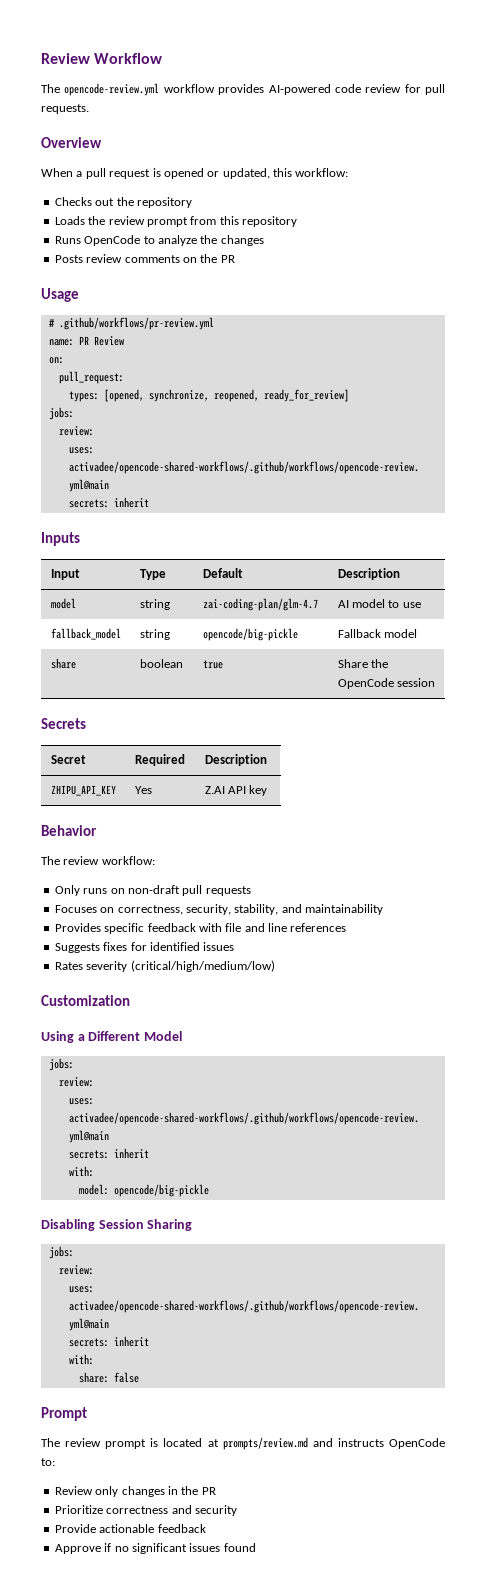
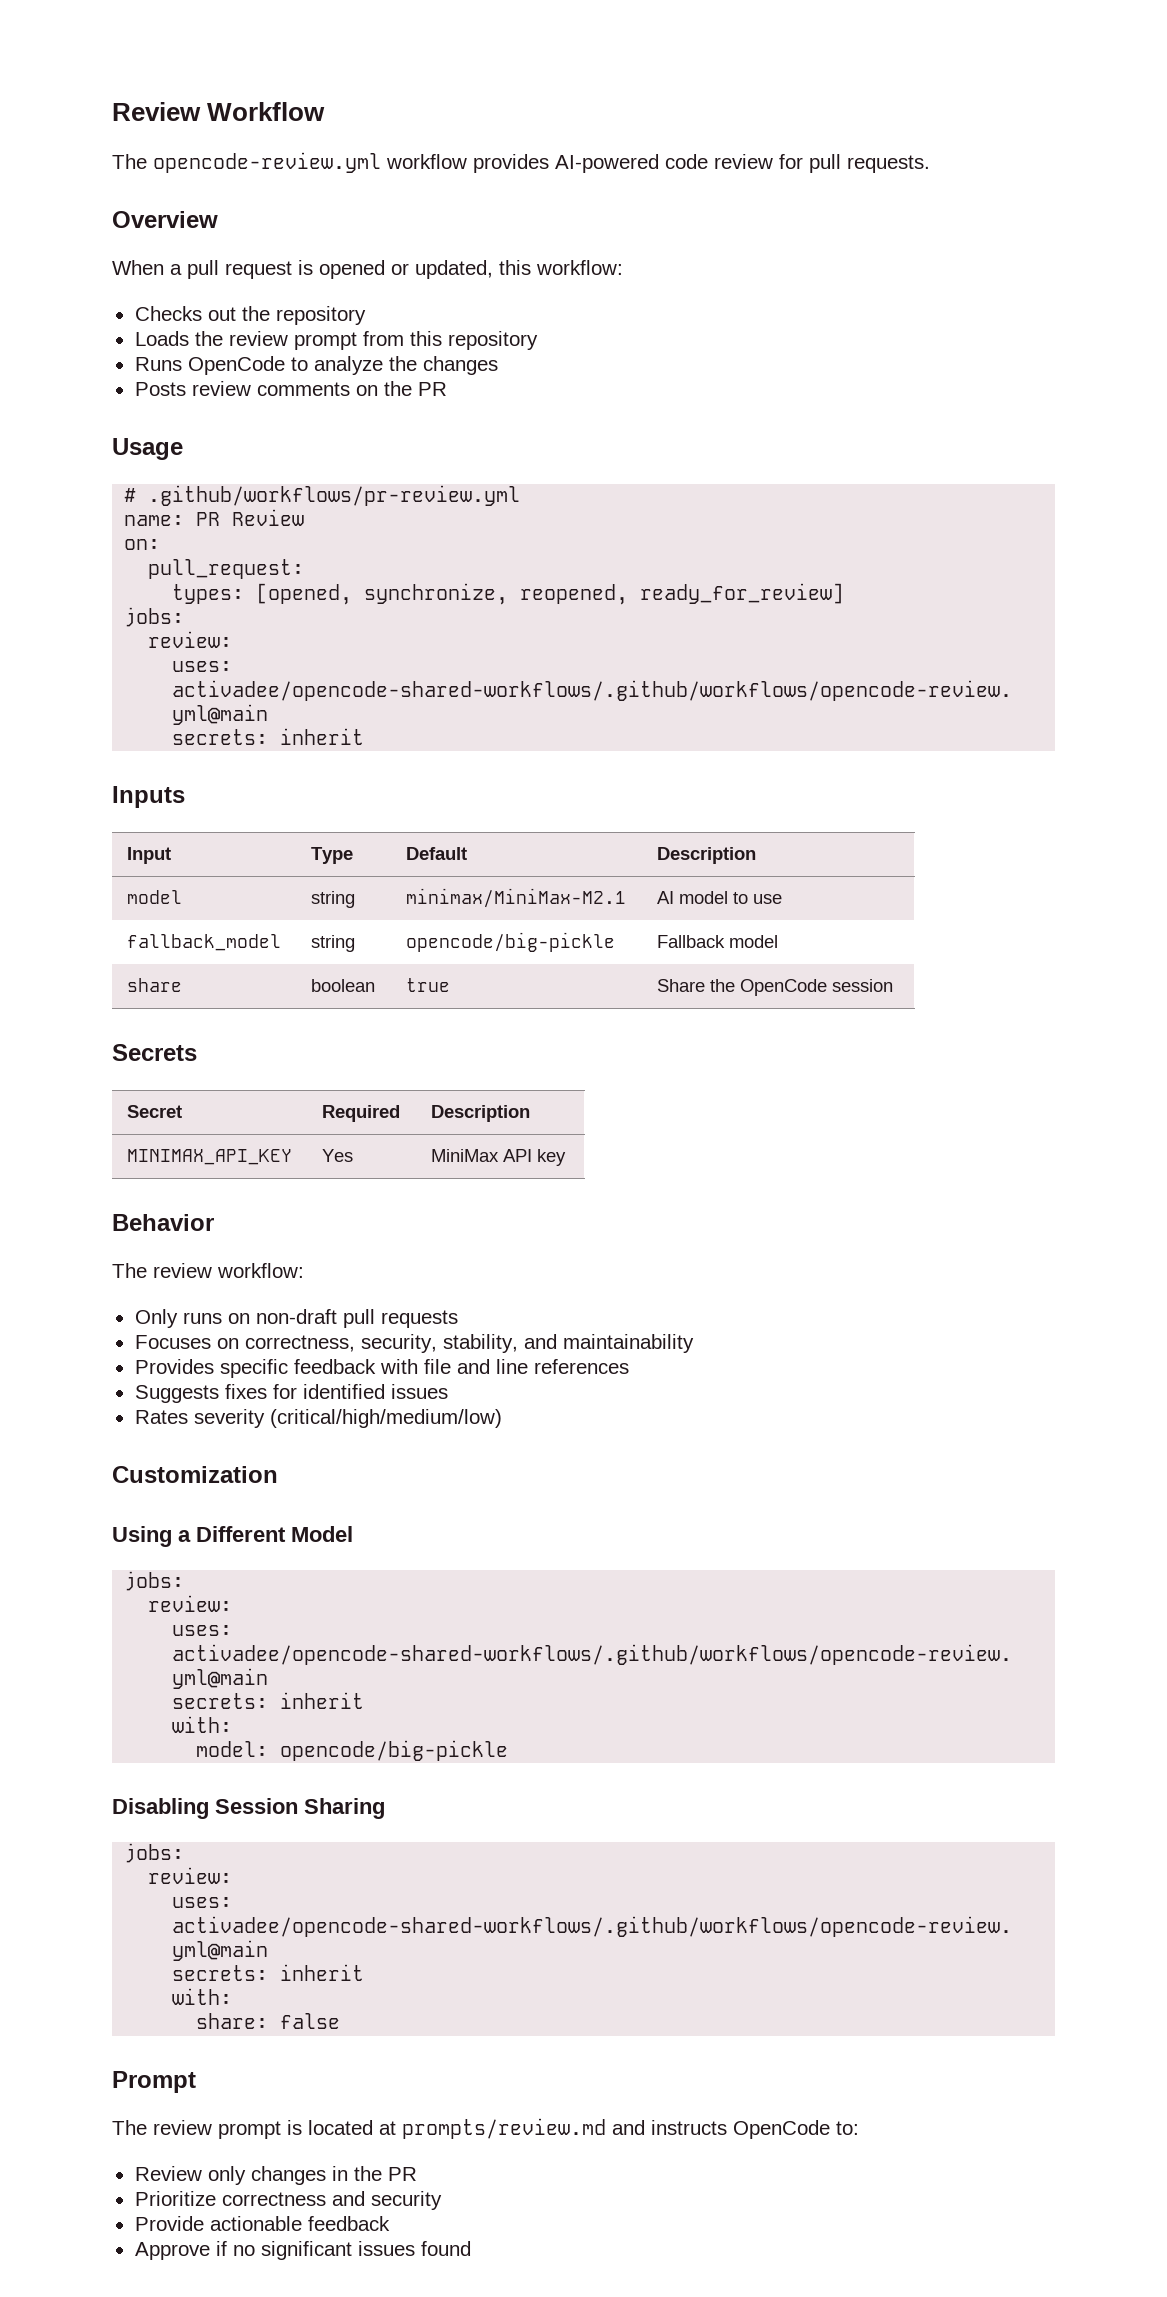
- model | string | zai-coding-plan/glm-4.7 | AI model to use
+ model | string | minimax/MiniMax-M2.1 | AI model to use
- ZHIPU_API_KEY | Yes | Z.AI API key
+ MINIMAX_API_KEY | Yes | MiniMax API key

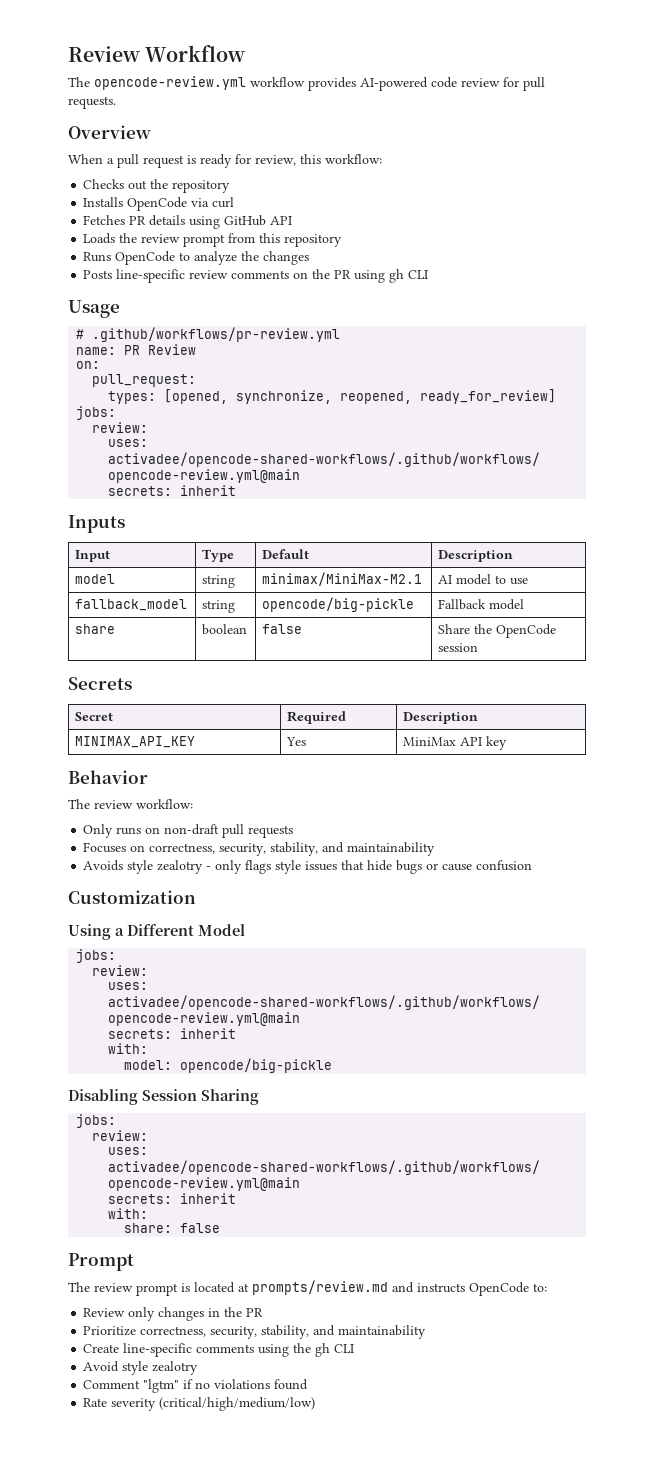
- When a pull request is opened or updated, this workflow:
+ When a pull request is ready for review, this workflow:
+ Installs OpenCode via curl
+ Fetches PR details using GitHub API
- Posts review comments on the PR
+ Posts line-specific review comments on the PR using gh CLI
- share | boolean | true | Share the OpenCode session
+ share | boolean | false | Share the OpenCode session
- Provides specific feedback with file and line references
- Suggests fixes for identified issues
- Rates severity (critical/high/medium/low)
+ Avoids style zealotry - only flags style issues that hide bugs or cause confusion
- Prioritize correctness and security
- Provide actionable feedback
- Approve if no significant issues found
+ Prioritize correctness, security, stability, and maintainability
+ Create line-specific comments using the gh CLI
+ Avoid style zealotry
+ Comment "lgtm" if no violations found
+ Rate severity (critical/high/medium/low)

